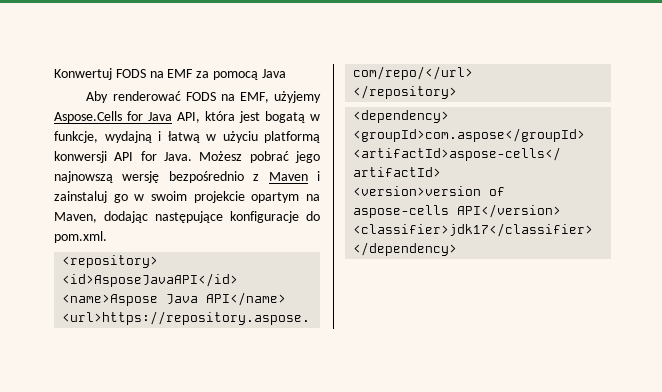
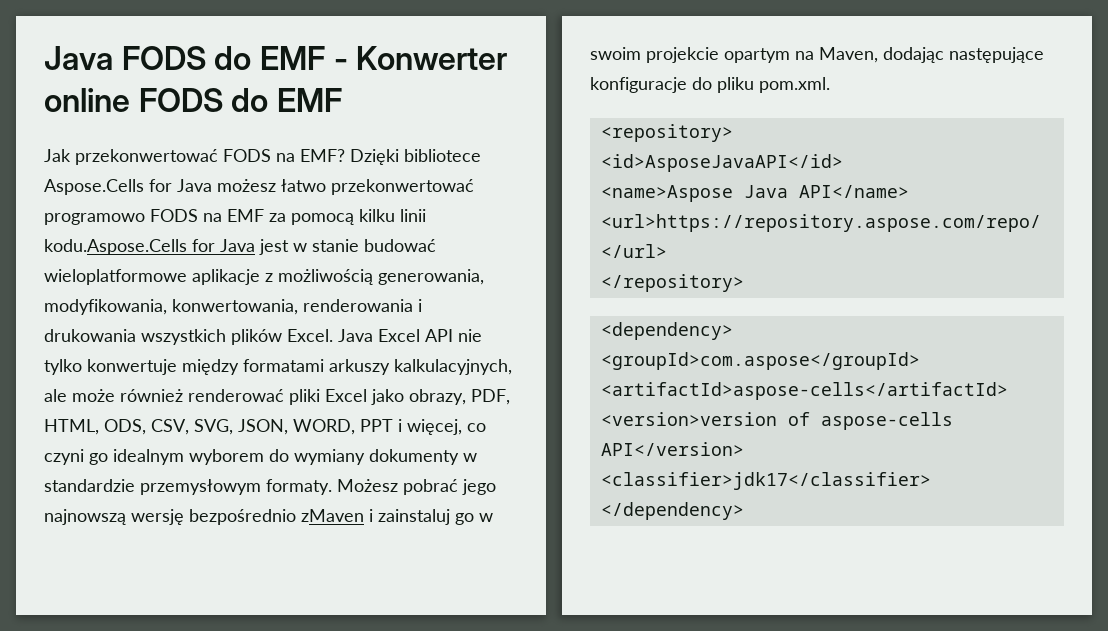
- Konwertuj FODS na EMF za pomocą Java
- Aby renderować FODS na EMF, użyjemy Aspose.Cells for Java API, która jest bogatą w funkcje, wydajną i łatwą w użyciu platformą konwersji API for Java.
+ Java FODS do EMF - Konwerter online FODS do EMF
+ Jak przekonwertować FODS na EMF? Dzięki bibliotece Aspose.Cells for Java możesz łatwo przekonwertować programowo FODS na EMF za pomocą kilku linii kodu.Aspose.Cells for Java jest w stanie budować wieloplatformowe aplikacje z możliwością generowania, modyfikowania, konwertowania, renderowania i drukowania wszystkich plików Excel. Java Excel API nie tylko konwertuje między formatami arkuszy kalkulacyjnych, ale może również renderować pliki Excel jako obrazy, PDF, HTML, ODS, CSV, SVG, JSON, WORD, PPT i więcej, co czyni go idealnym wyborem do wymiany dokumenty w standardzie przemysłowym formaty.
- Możesz pobrać jego najnowszą wersję bezpośrednio z Maven i zainstaluj go w swoim projekcie opartym na Maven, dodając następujące konfiguracje do pom.xml.
+ Możesz pobrać jego najnowszą wersję bezpośrednio zMaven i zainstaluj go w swoim projekcie opartym na Maven, dodając następujące konfiguracje do pliku pom.xml.

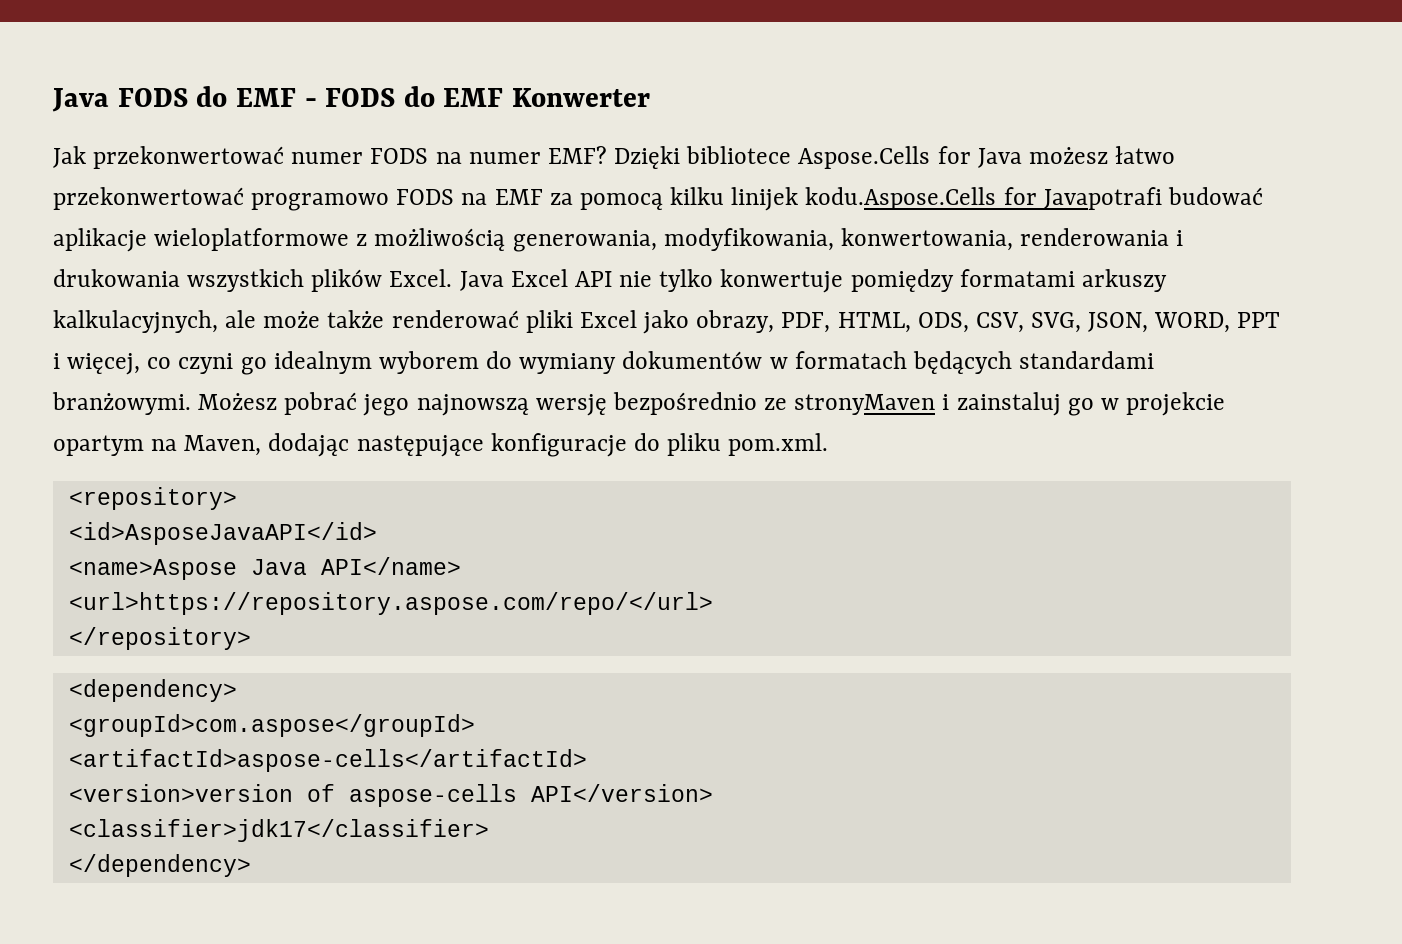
- Java FODS do EMF - Konwerter online FODS do EMF
+ Java FODS do EMF - FODS do EMF Konwerter
- Jak przekonwertować FODS na EMF?
+ Jak przekonwertować numer FODS na numer EMF?
- Dzięki bibliotece Aspose.Cells for Java możesz łatwo przekonwertować programowo FODS na EMF za pomocą kilku linii kodu.Aspose.Cells for Java jest w stanie budować wieloplatformowe aplikacje z możliwością generowania, modyfikowania, konwertowania, renderowania i drukowania wszystkich plików Excel.
+ Dzięki bibliotece Aspose.Cells for Java możesz łatwo przekonwertować programowo FODS na EMF za pomocą kilku linijek kodu.Aspose.Cells for Javapotrafi budować aplikacje wieloplatformowe z możliwością generowania, modyfikowania, konwertowania, renderowania i drukowania wszystkich plików Excel.
- Java Excel API nie tylko konwertuje między formatami arkuszy kalkulacyjnych, ale może również renderować pliki Excel jako obrazy, PDF, HTML, ODS, CSV, SVG, JSON, WORD, PPT i więcej, co czyni go idealnym wyborem do wymiany dokumenty w standardzie przemysłowym formaty.
+ Java Excel API nie tylko konwertuje pomiędzy formatami arkuszy kalkulacyjnych, ale może także renderować pliki Excel jako obrazy, PDF, HTML, ODS, CSV, SVG, JSON, WORD, PPT i więcej, co czyni go idealnym wyborem do wymiany dokumentów w formatach będących standardami branżowymi.
- Możesz pobrać jego najnowszą wersję bezpośrednio zMaven i zainstaluj go w swoim projekcie opartym na Maven, dodając następujące konfiguracje do pliku pom.xml.
+ Możesz pobrać jego najnowszą wersję bezpośrednio ze stronyMaven i zainstaluj go w projekcie opartym na Maven, dodając następujące konfiguracje do pliku pom.xml.

